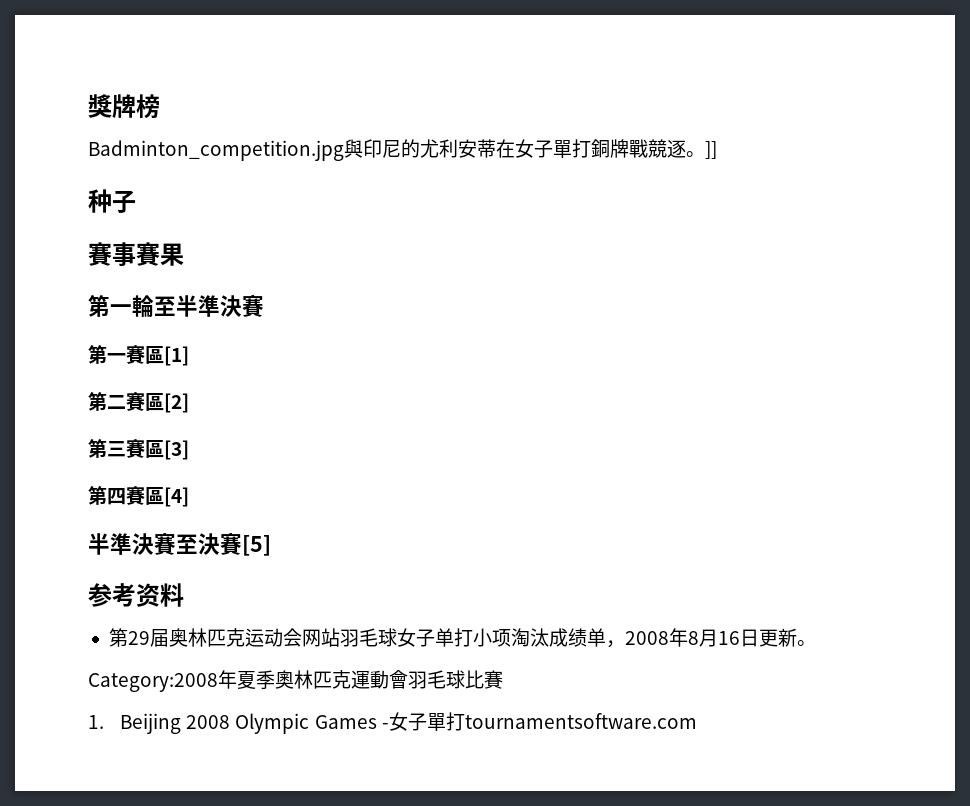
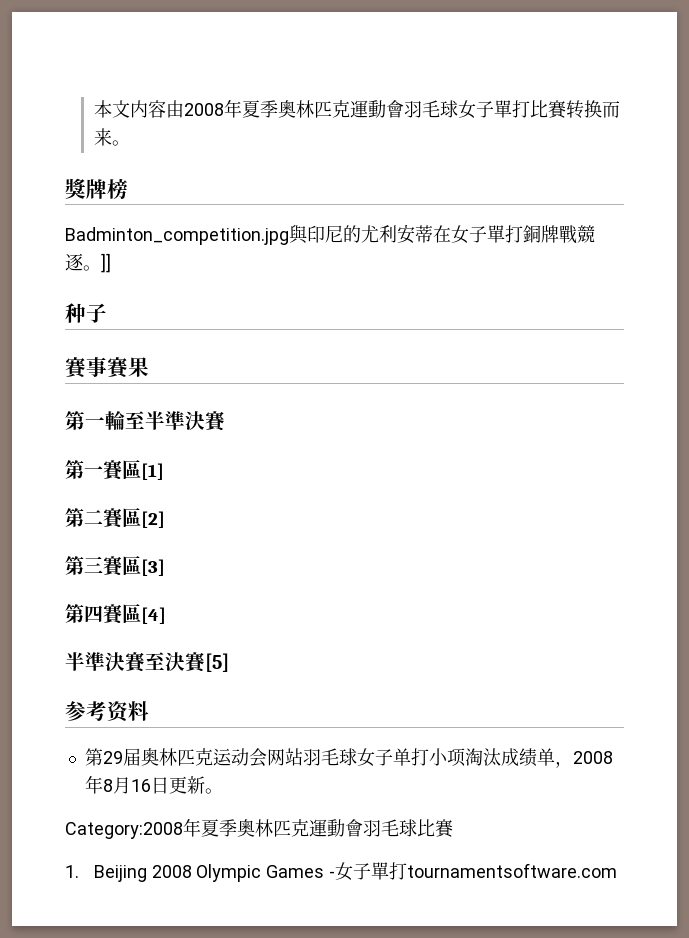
+ 本文内容由2008年夏季奧林匹克運動會羽毛球女子單打比賽转换而来。

